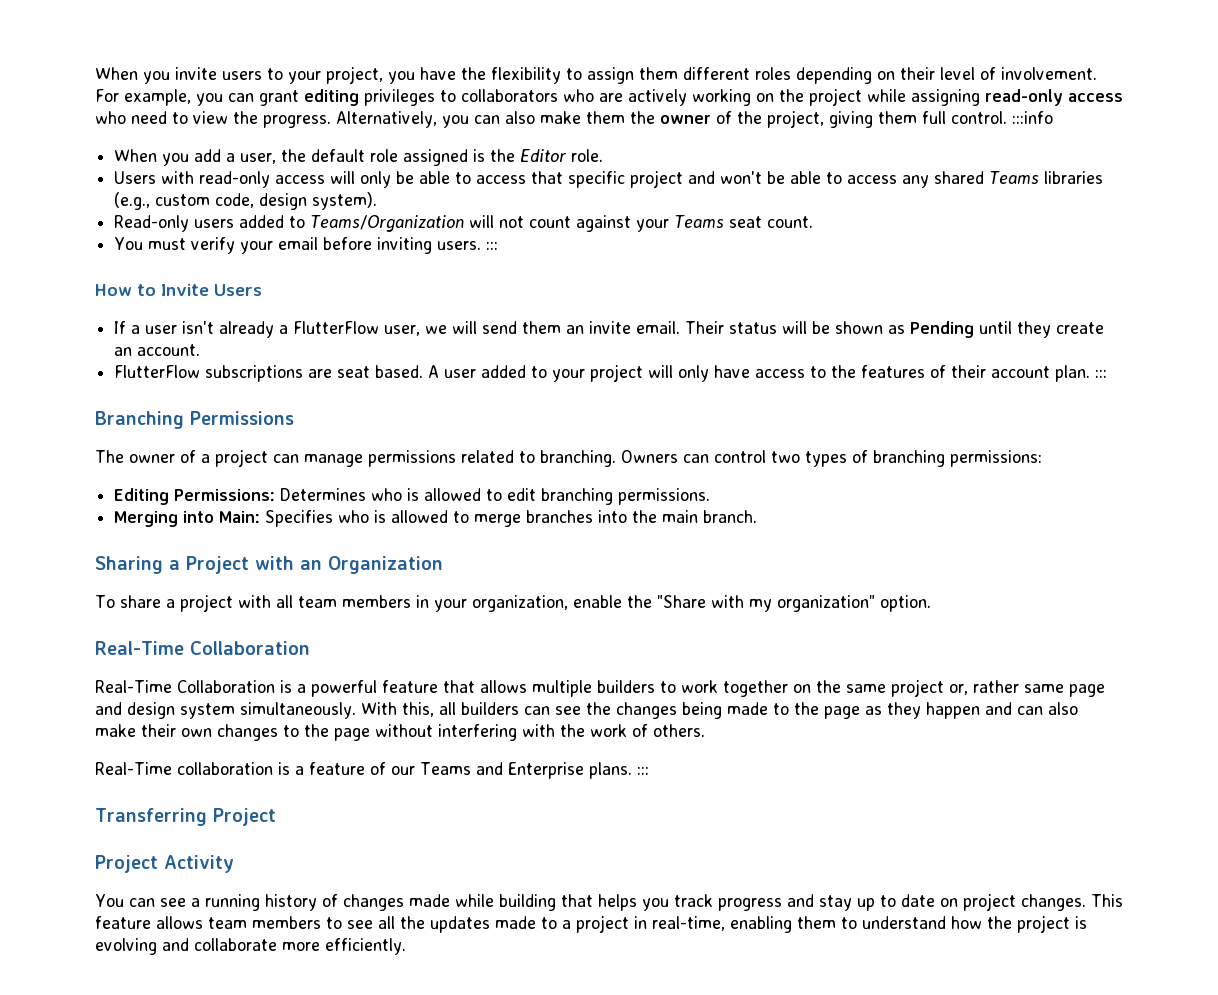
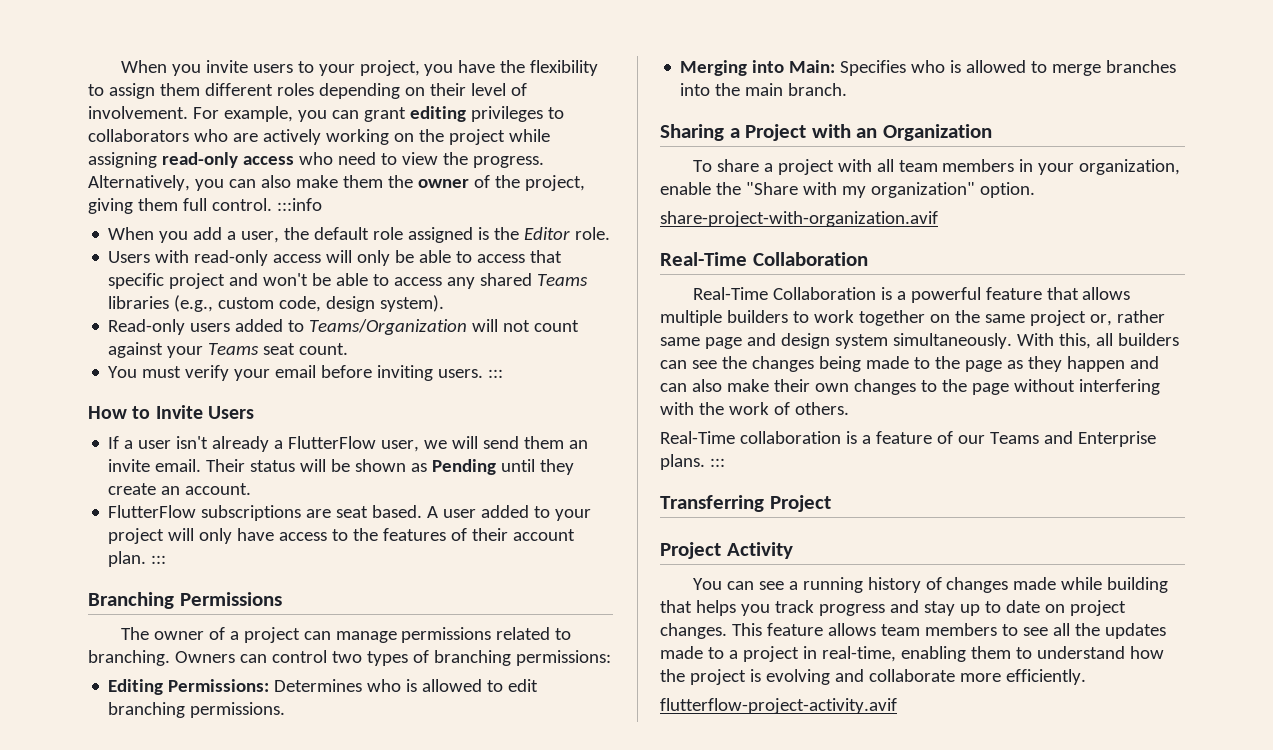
+ share-project-with-organization.avif
+ flutterflow-project-activity.avif

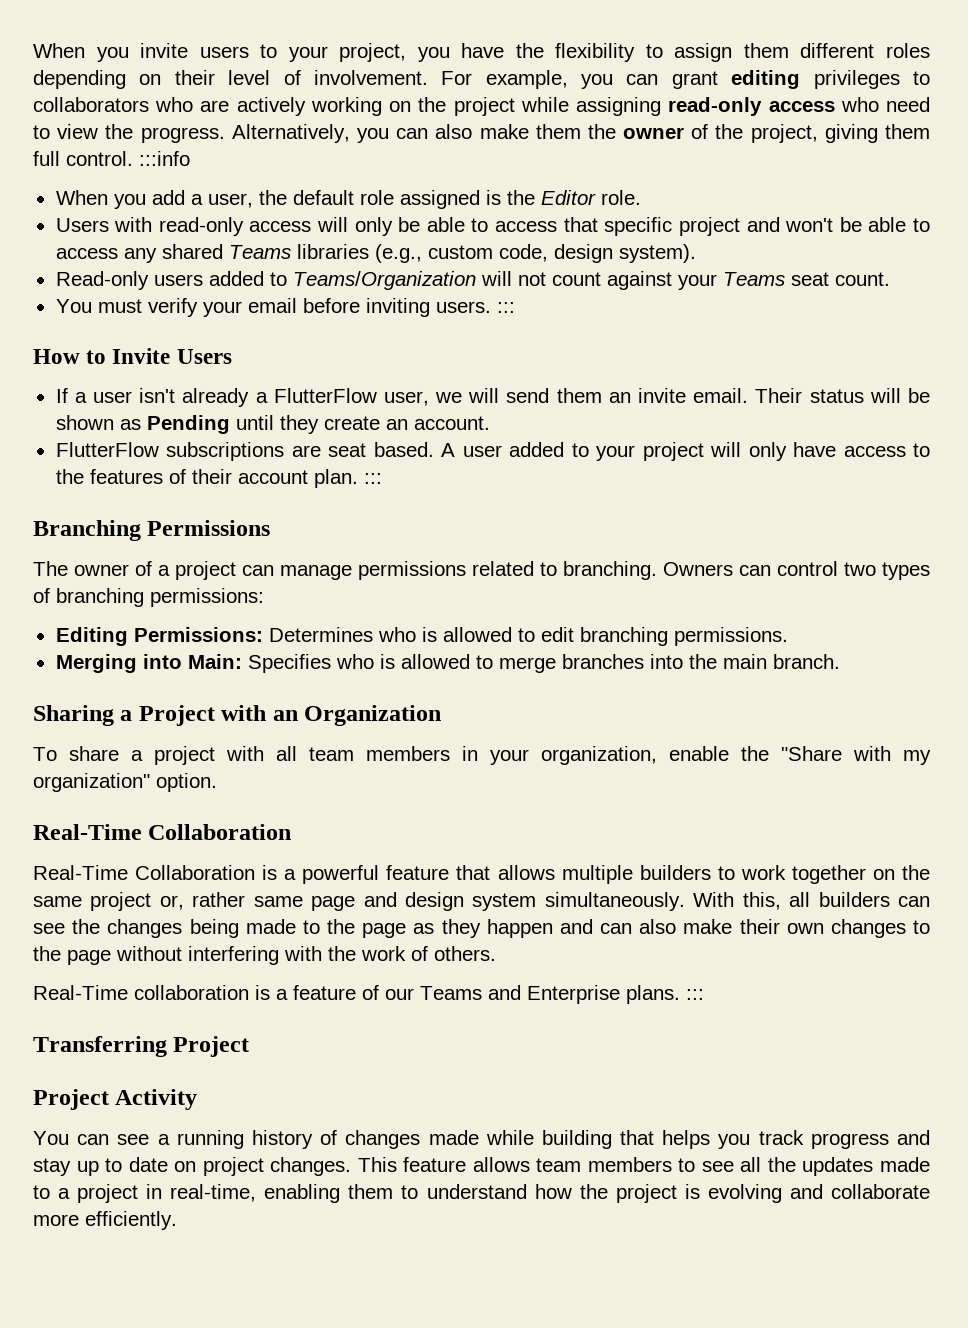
- share-project-with-organization.avif
- flutterflow-project-activity.avif

